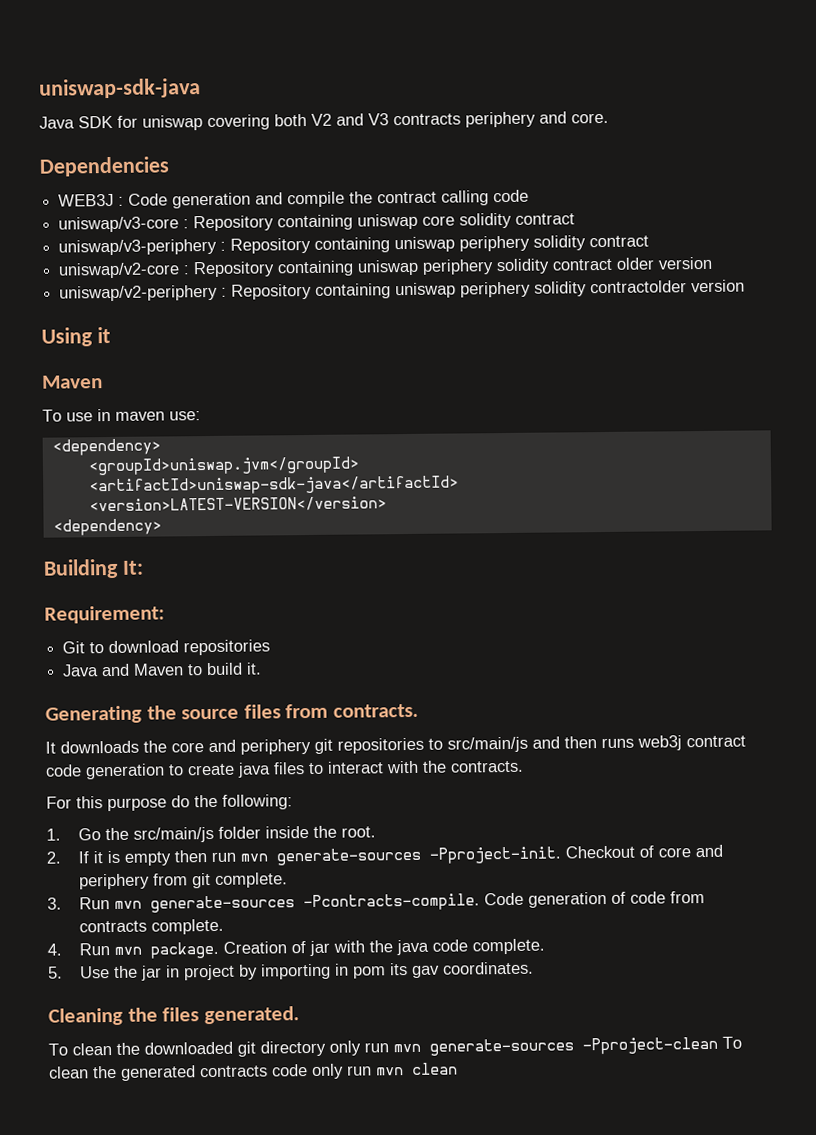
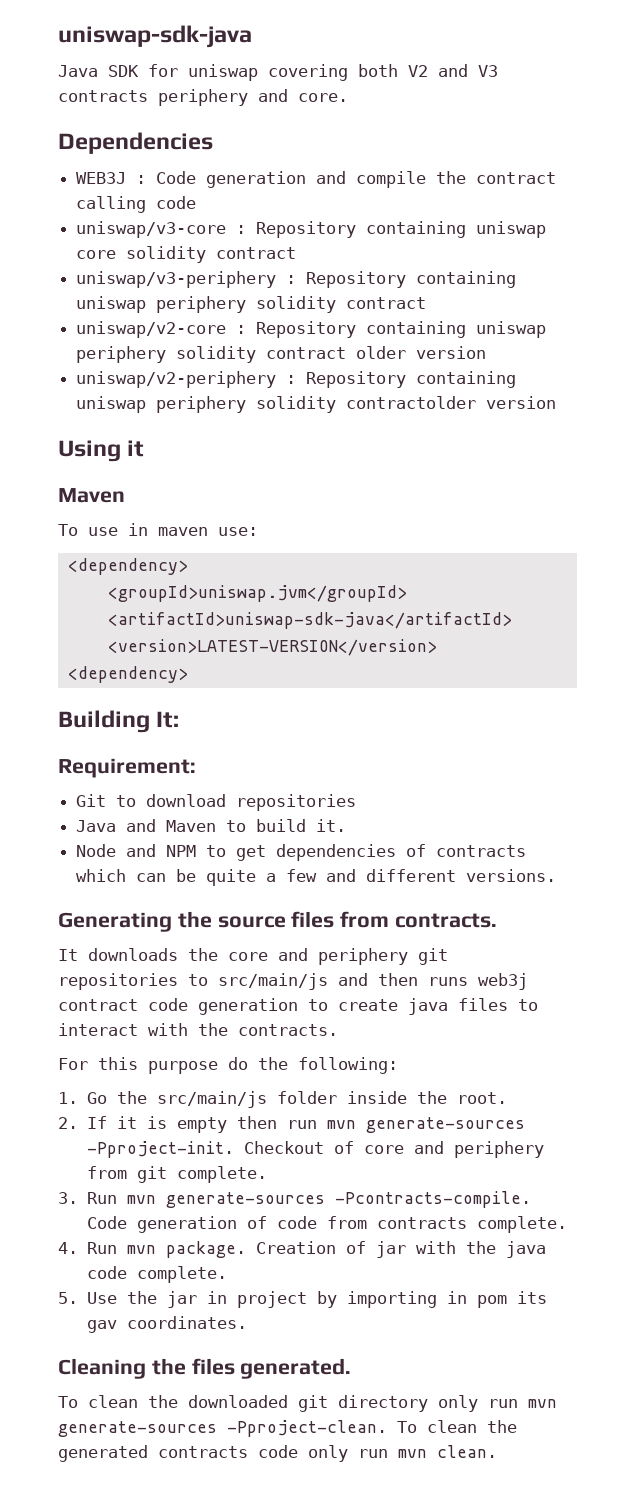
+ Node and NPM to get dependencies of contracts which can be quite a few and different versions.
- To clean the downloaded git directory only run mvn generate-sources -Pproject-clean To clean the generated contracts code only run mvn clean
+ To clean the downloaded git directory only run mvn generate-sources -Pproject-clean. To clean the generated contracts code only run mvn clean.

